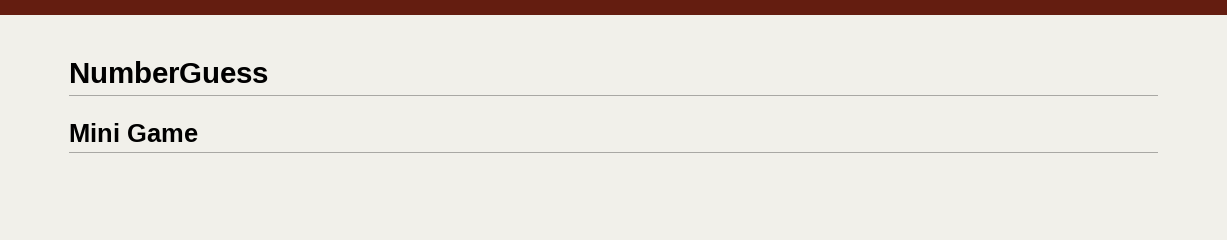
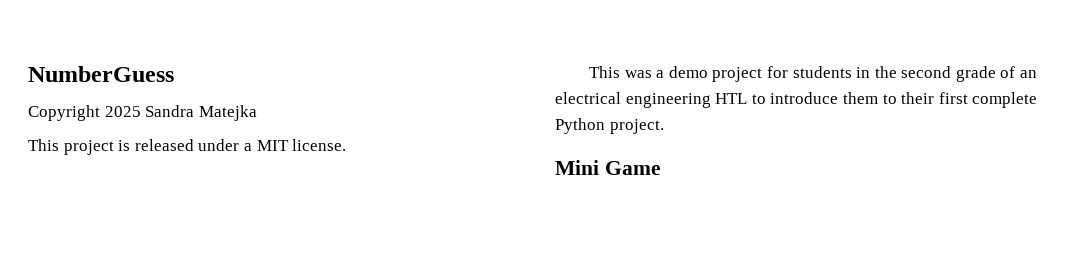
+ Copyright 2025 Sandra Matejka
+ This project is released under a MIT license.
+ This was a demo project for students in the second grade of an electrical engineering HTL to introduce them to their first complete Python project.

